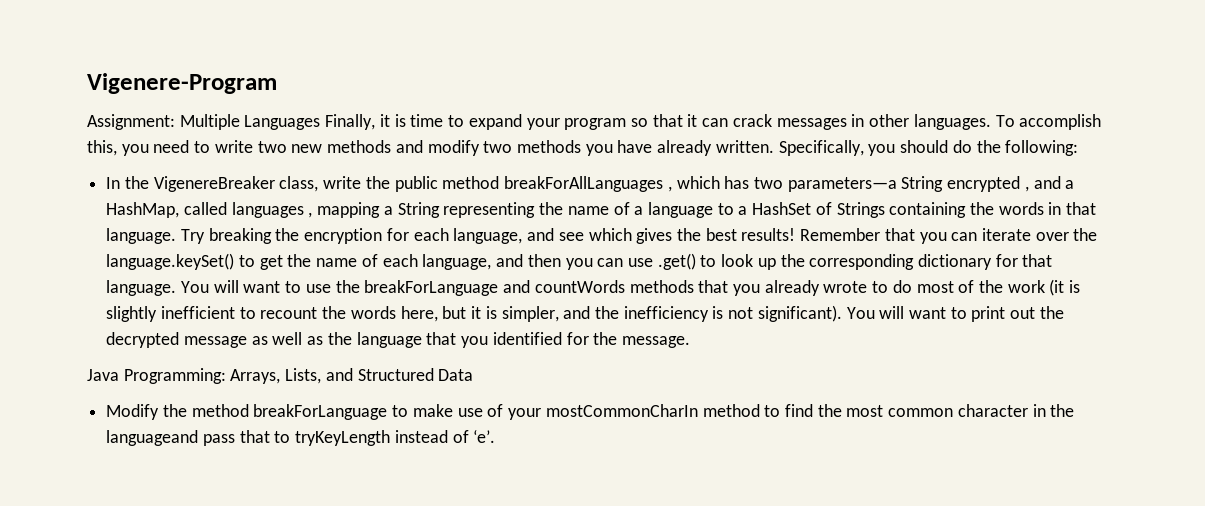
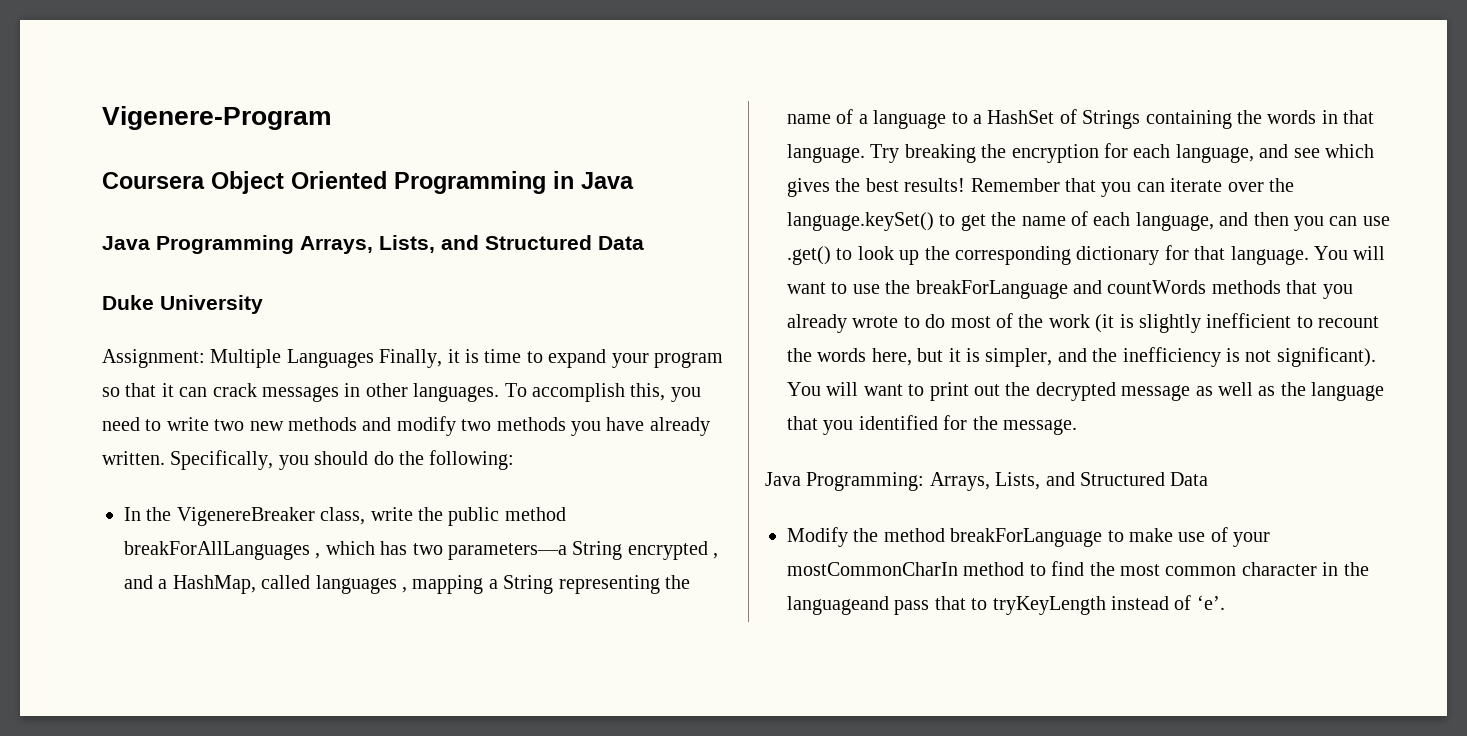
+ Coursera Object Oriented Programming in Java
+ Java Programming Arrays, Lists, and Structured Data
+ Duke University

